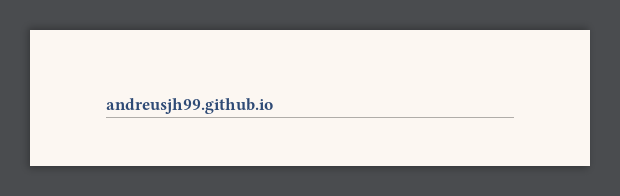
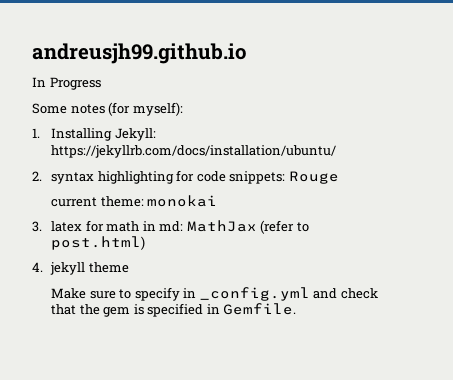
+ In Progress
+ Some notes (for myself):
+ 1. Installing Jekyll: https://jekyllrb.com/docs/installation/ubuntu/
+ 2. syntax highlighting for code snippets: Rouge
+ current theme: monokai
+ 3. latex for math in md: MathJax (refer to post.html)
+ 4. jekyll theme
+ Make sure to specify in _config.yml and check that the gem is specified in Gemfile.

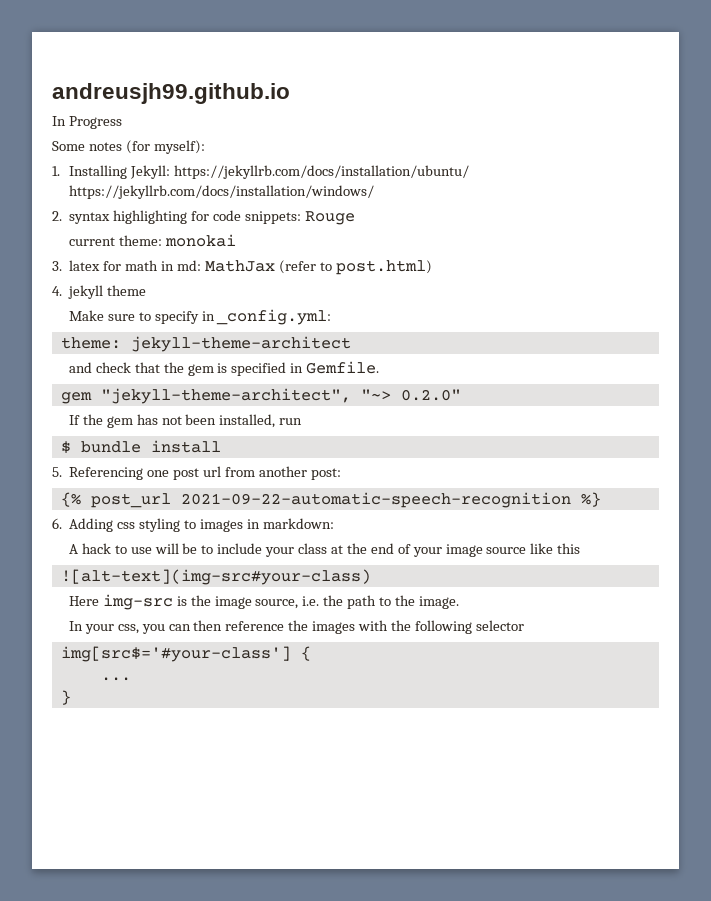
- 1. Installing Jekyll: https://jekyllrb.com/docs/installation/ubuntu/
+ 1. Installing Jekyll: https://jekyllrb.com/docs/installation/ubuntu/ https://jekyllrb.com/docs/installation/windows/
- Make sure to specify in _config.yml and check that the gem is specified in Gemfile.
+ Make sure to specify in _config.yml:
+ theme: jekyll-theme-architect
+ and check that the gem is specified in Gemfile.
+ gem "jekyll-theme-architect", "~> 0.2.0"
+ If the gem has not been installed, run
+ $ bundle install
+ 5. Referencing one post url from another post:
+ {% post_url 2021-09-22-automatic-speech-recognition %}
+ 6. Adding css styling to images in markdown:
+ A hack to use will be to include your class at the end of your image source like this
+ ![alt-text](img-src#your-class)
+ Here img-src is the image source, i.e. the path to the image.
+ In your css, you can then reference the images with the following selector
+ img[src$='#your-class'] {
+ ...
+ }

